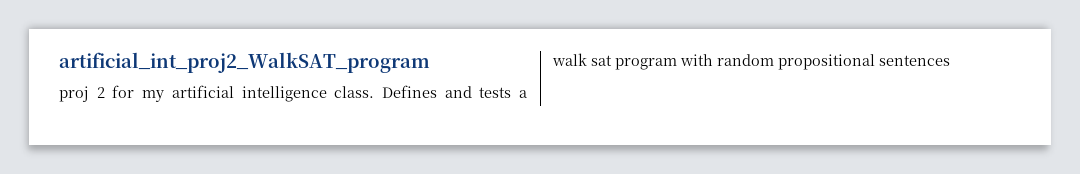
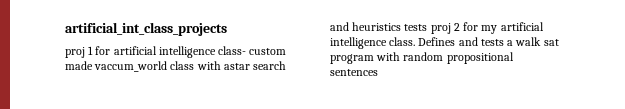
- artificial_int_proj2_WalkSAT_program
- proj 2 for my artificial intelligence class.
+ artificial_int_class_projects
+ proj 1 for artificial intelligence class- custom made vaccum_world class with astar search and heuristics tests proj 2 for my artificial intelligence class.

